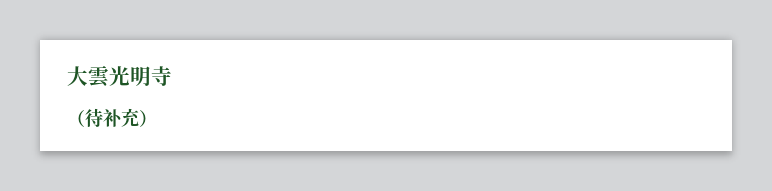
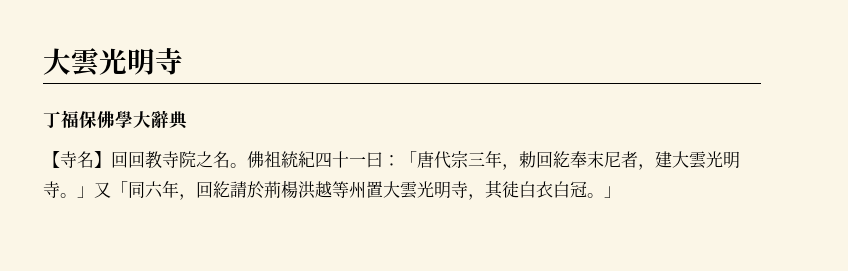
- （待补充）
+ 丁福保佛學大辭典
+ 【寺名】回回教寺院之名。佛祖統紀四十一曰：「唐代宗三年，勅回紇奉末尼者，建大雲光明寺。」又「同六年，回紇請於荊楊洪越等州置大雲光明寺，其徒白衣白冠。」

